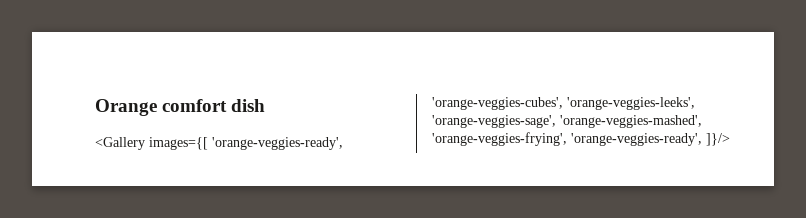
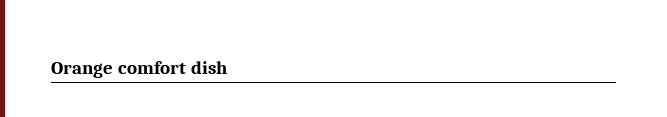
- <Gallery images={[ 'orange-veggies-ready', 'orange-veggies-cubes', 'orange-veggies-leeks', 'orange-veggies-sage', 'orange-veggies-mashed', 'orange-veggies-frying', 'orange-veggies-ready', ]}/>

